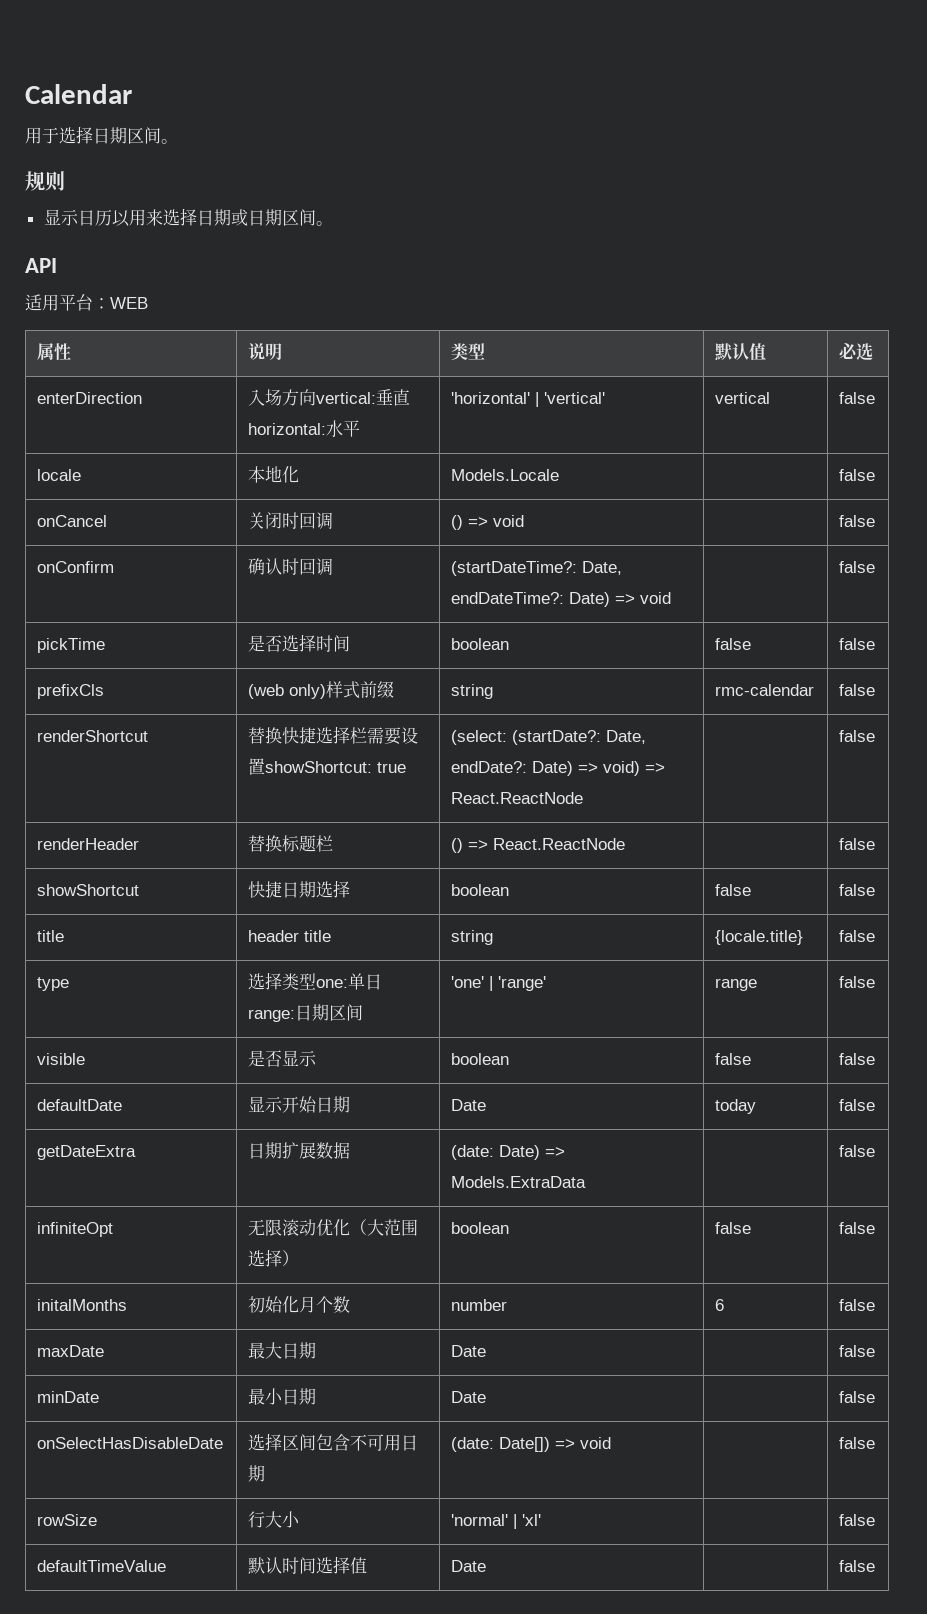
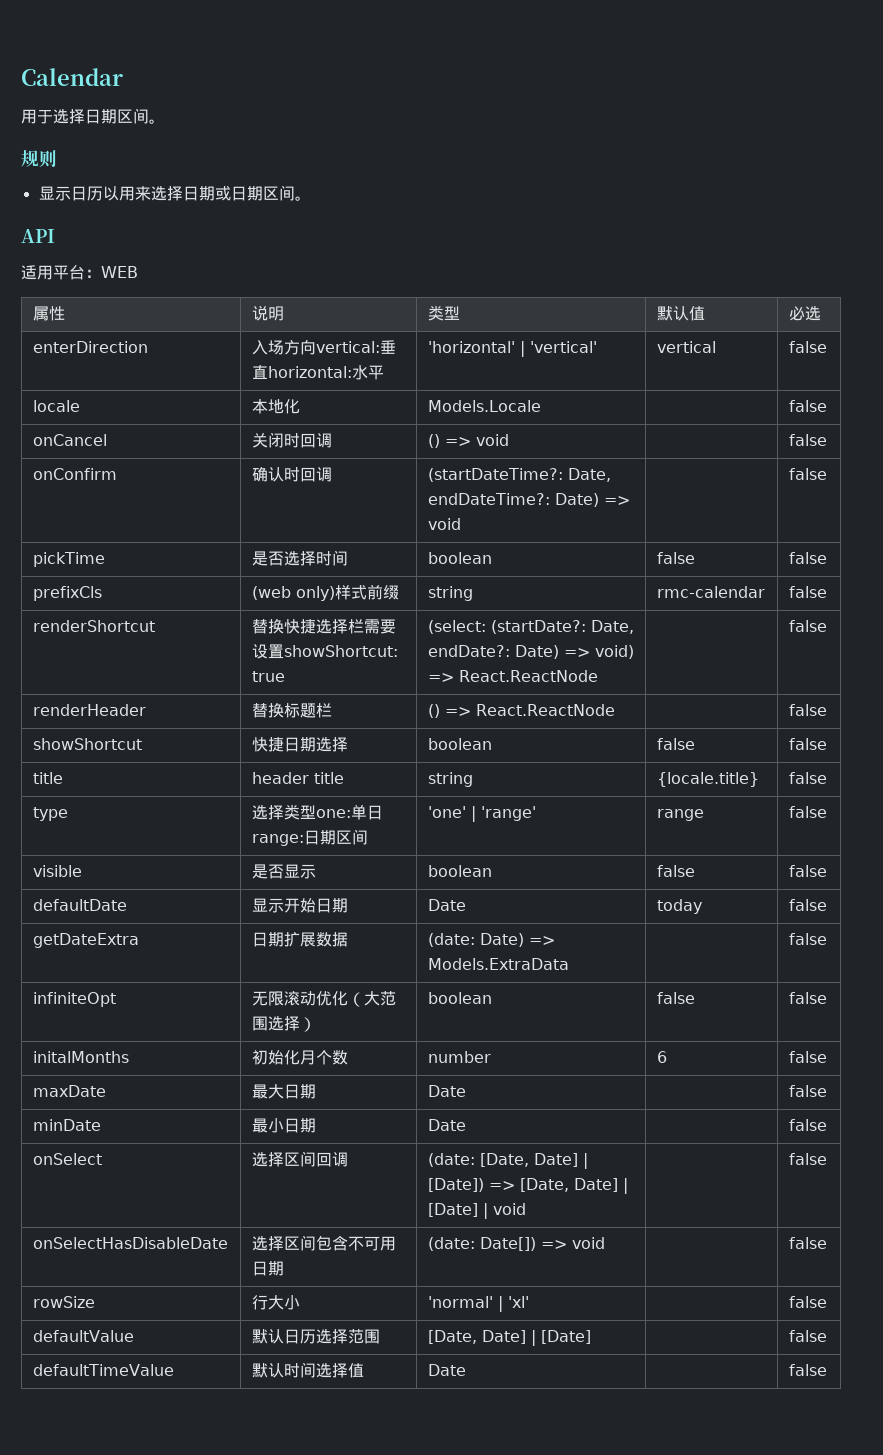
+ onSelect | 选择区间回调 | (date: [Date, Date] | [Date]) => [Date, Date] | [Date] | void | | false
+ defaultValue | 默认日历选择范围 | [Date, Date] | [Date] | | false

